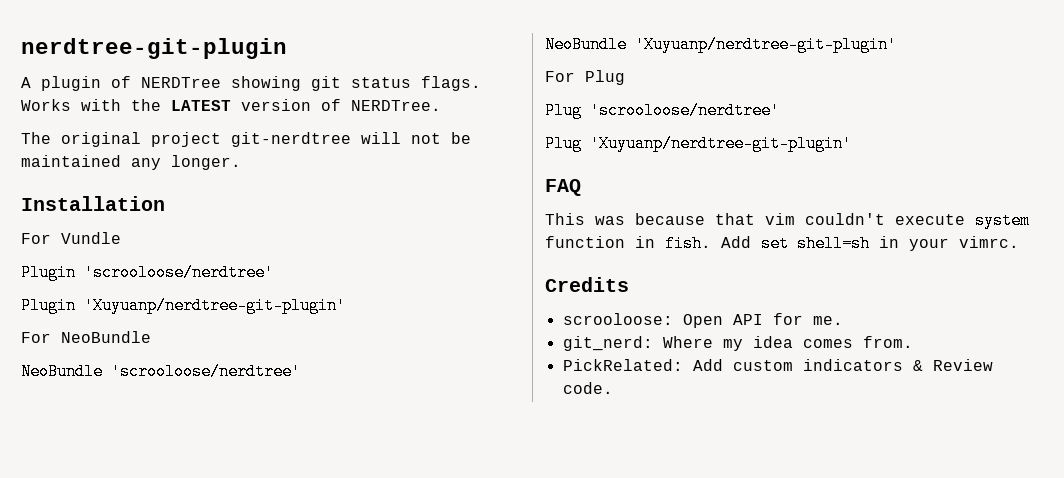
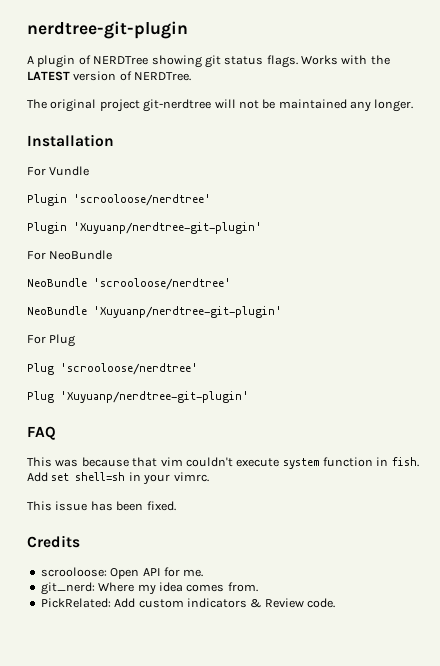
+ This issue has been fixed.

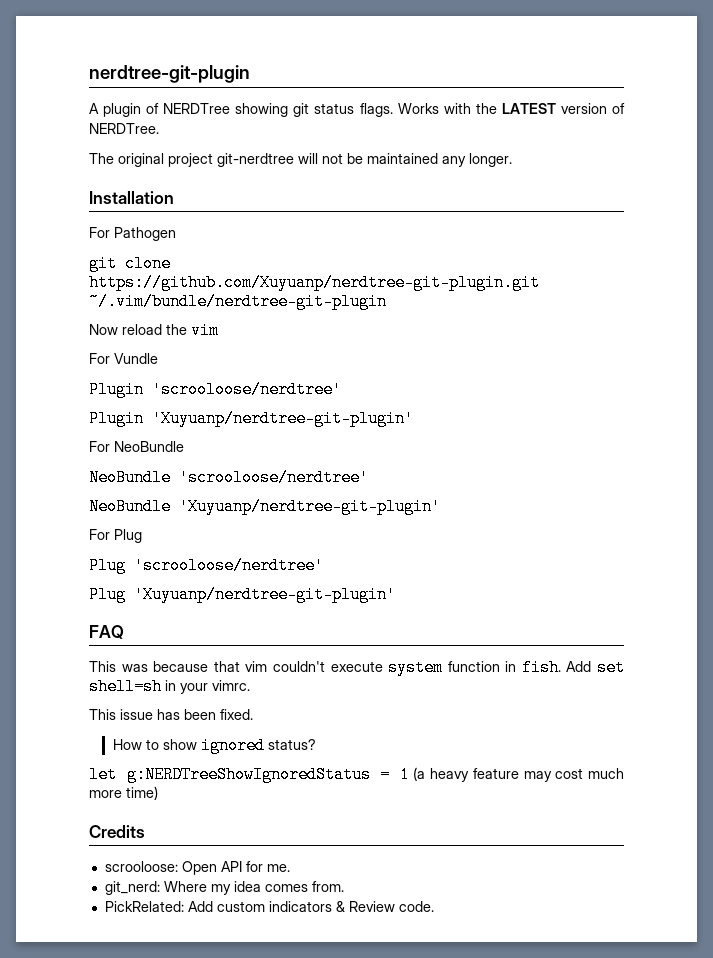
+ For Pathogen
+ git clone https://github.com/Xuyuanp/nerdtree-git-plugin.git ~/.vim/bundle/nerdtree-git-plugin
+ Now reload the vim
+ How to show ignored status?
+ let g:NERDTreeShowIgnoredStatus = 1 (a heavy feature may cost much more time)

